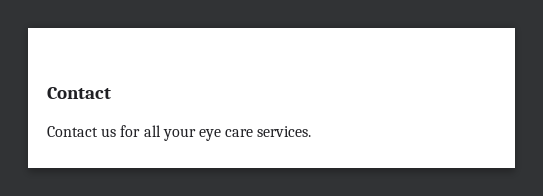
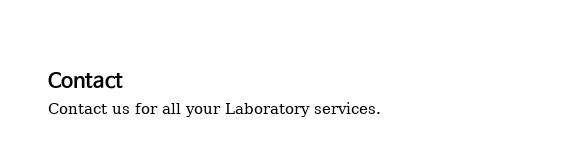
- Contact us for all your eye care services.
+ Contact us for all your Laboratory services.

